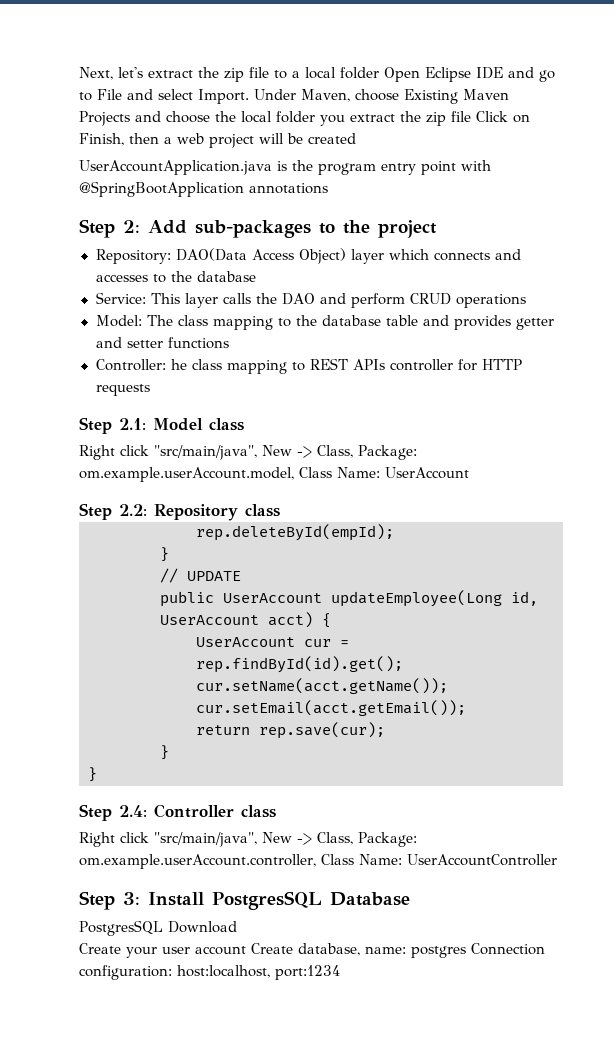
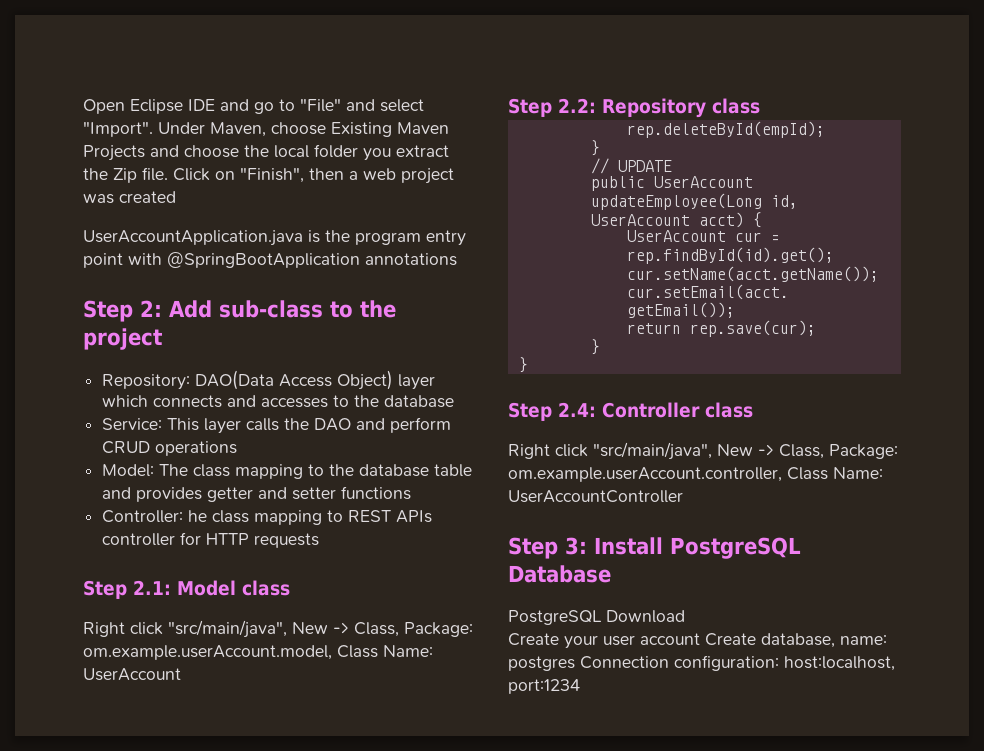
- Next, let's extract the zip file to a local folder Open Eclipse IDE and go to File and select Import.
+ Open Eclipse IDE and go to "File" and select "Import".
- Under Maven, choose Existing Maven Projects and choose the local folder you extract the zip file Click on Finish, then a web project will be created
+ Under Maven, choose Existing Maven Projects and choose the local folder you extract the Zip file. Click on "Finish", then a web project was created
- Step 2: Add sub-packages to the project
+ Step 2: Add sub-class to the project
- Step 3: Install PostgresSQL Database
+ Step 3: Install PostgreSQL Database
- PostgresSQL Download
+ PostgreSQL Download

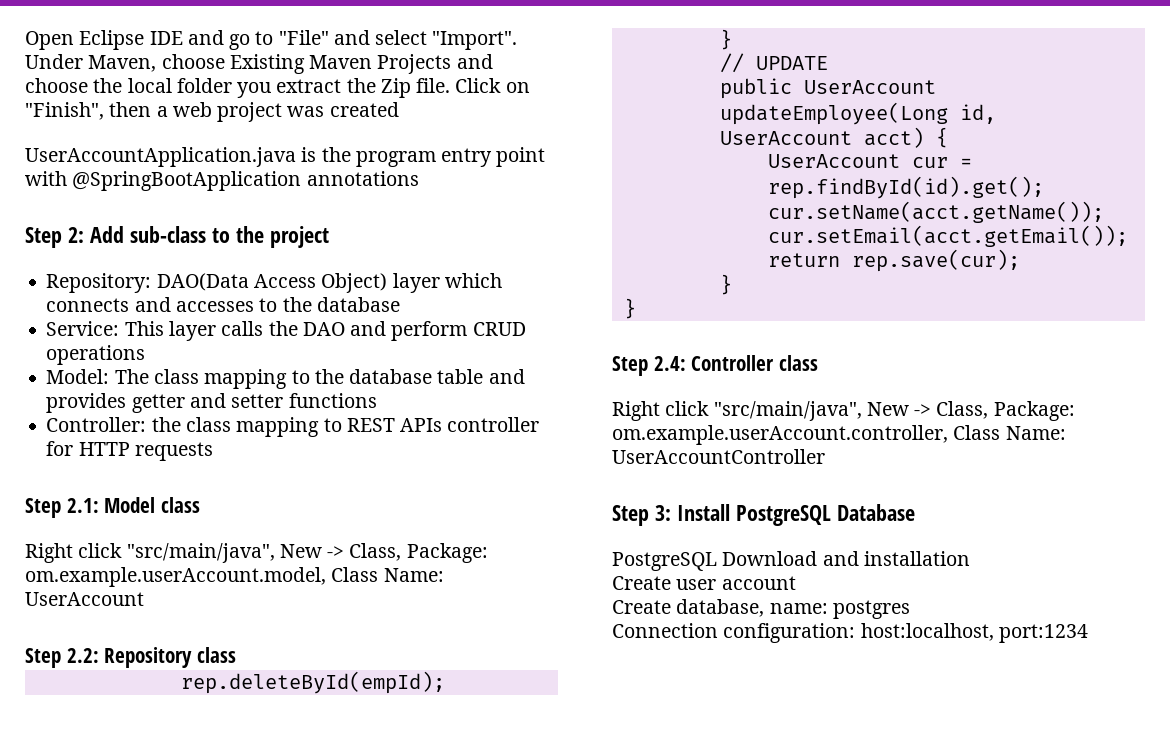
- Controller: he class mapping to REST APIs controller for HTTP requests
+ Controller: the class mapping to REST APIs controller for HTTP requests
- PostgreSQL Download
- Create your user account Create database, name: postgres Connection configuration: host:localhost, port:1234
+ PostgreSQL Download and installation
+ Create user account
+ Create database, name: postgres
+ Connection configuration: host:localhost, port:1234

